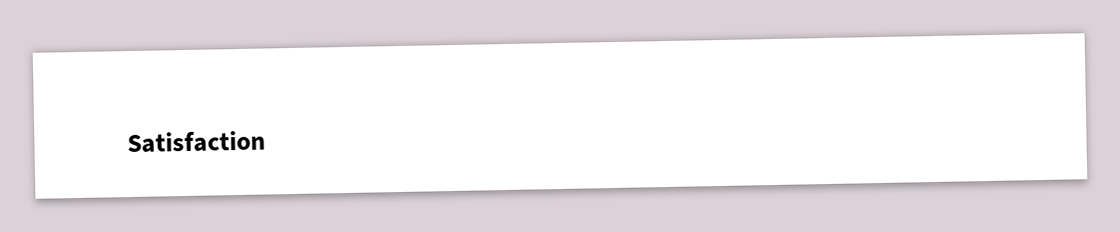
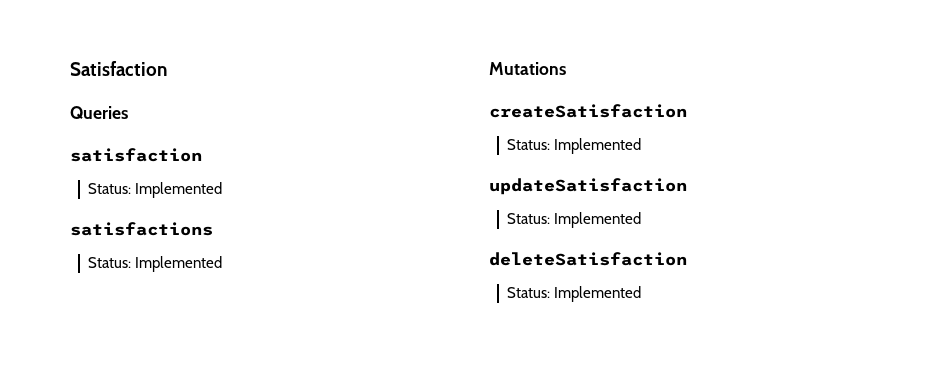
+ Queries
+ satisfaction
+ Status: Implemented
+ satisfactions
+ Status: Implemented
+ Mutations
+ createSatisfaction
+ Status: Implemented
+ updateSatisfaction
+ Status: Implemented
+ deleteSatisfaction
+ Status: Implemented

